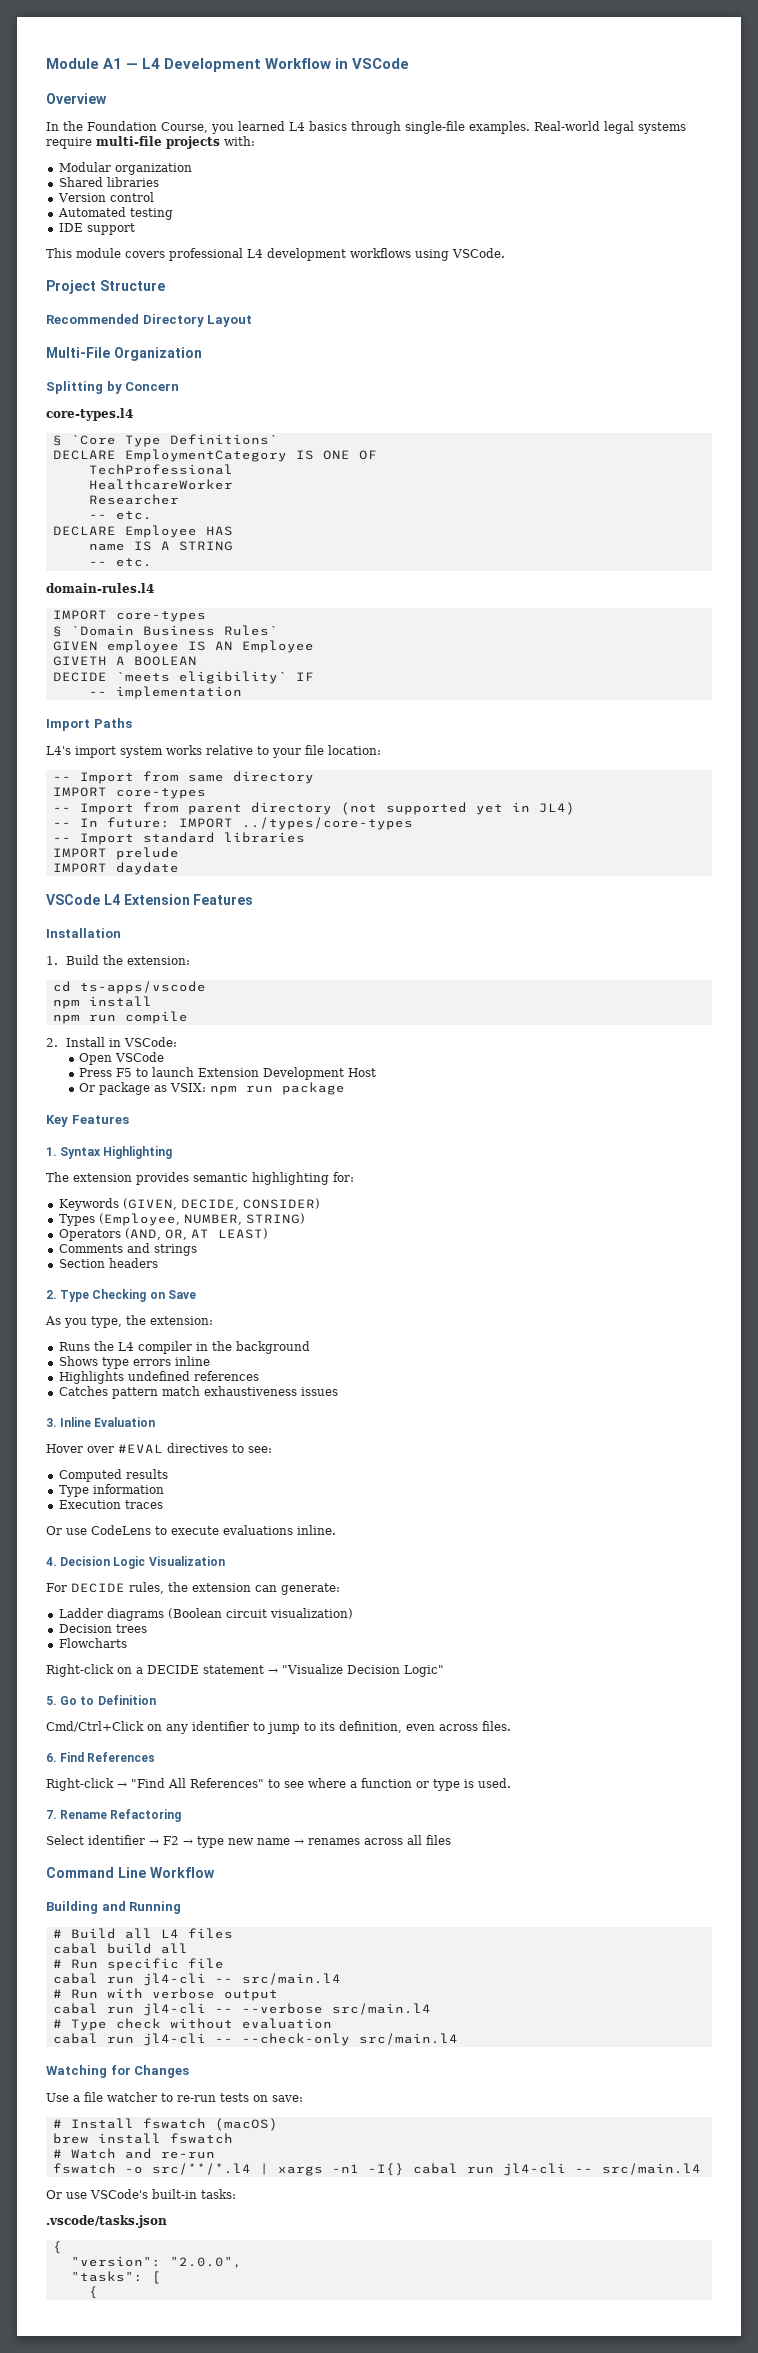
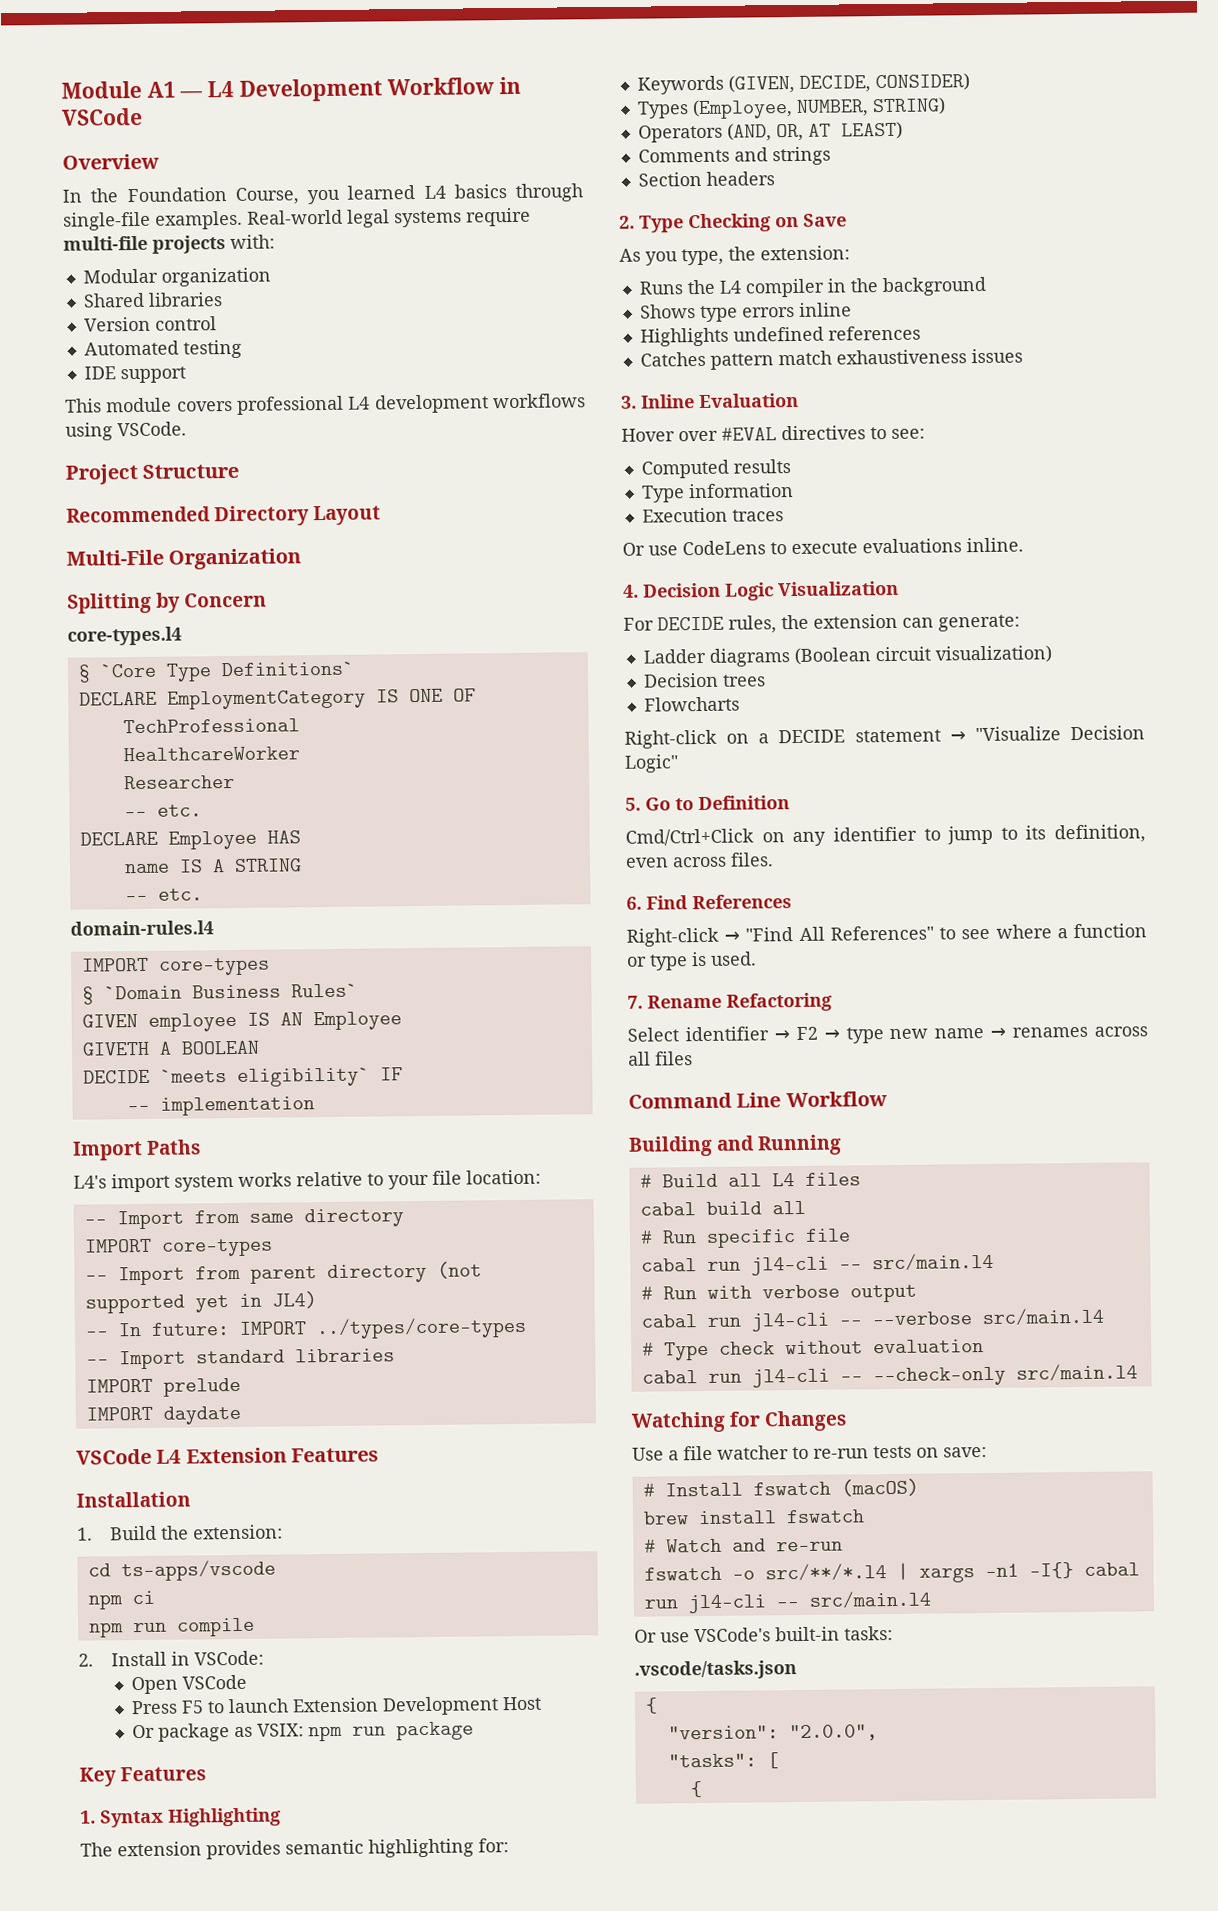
- npm install
+ npm ci

